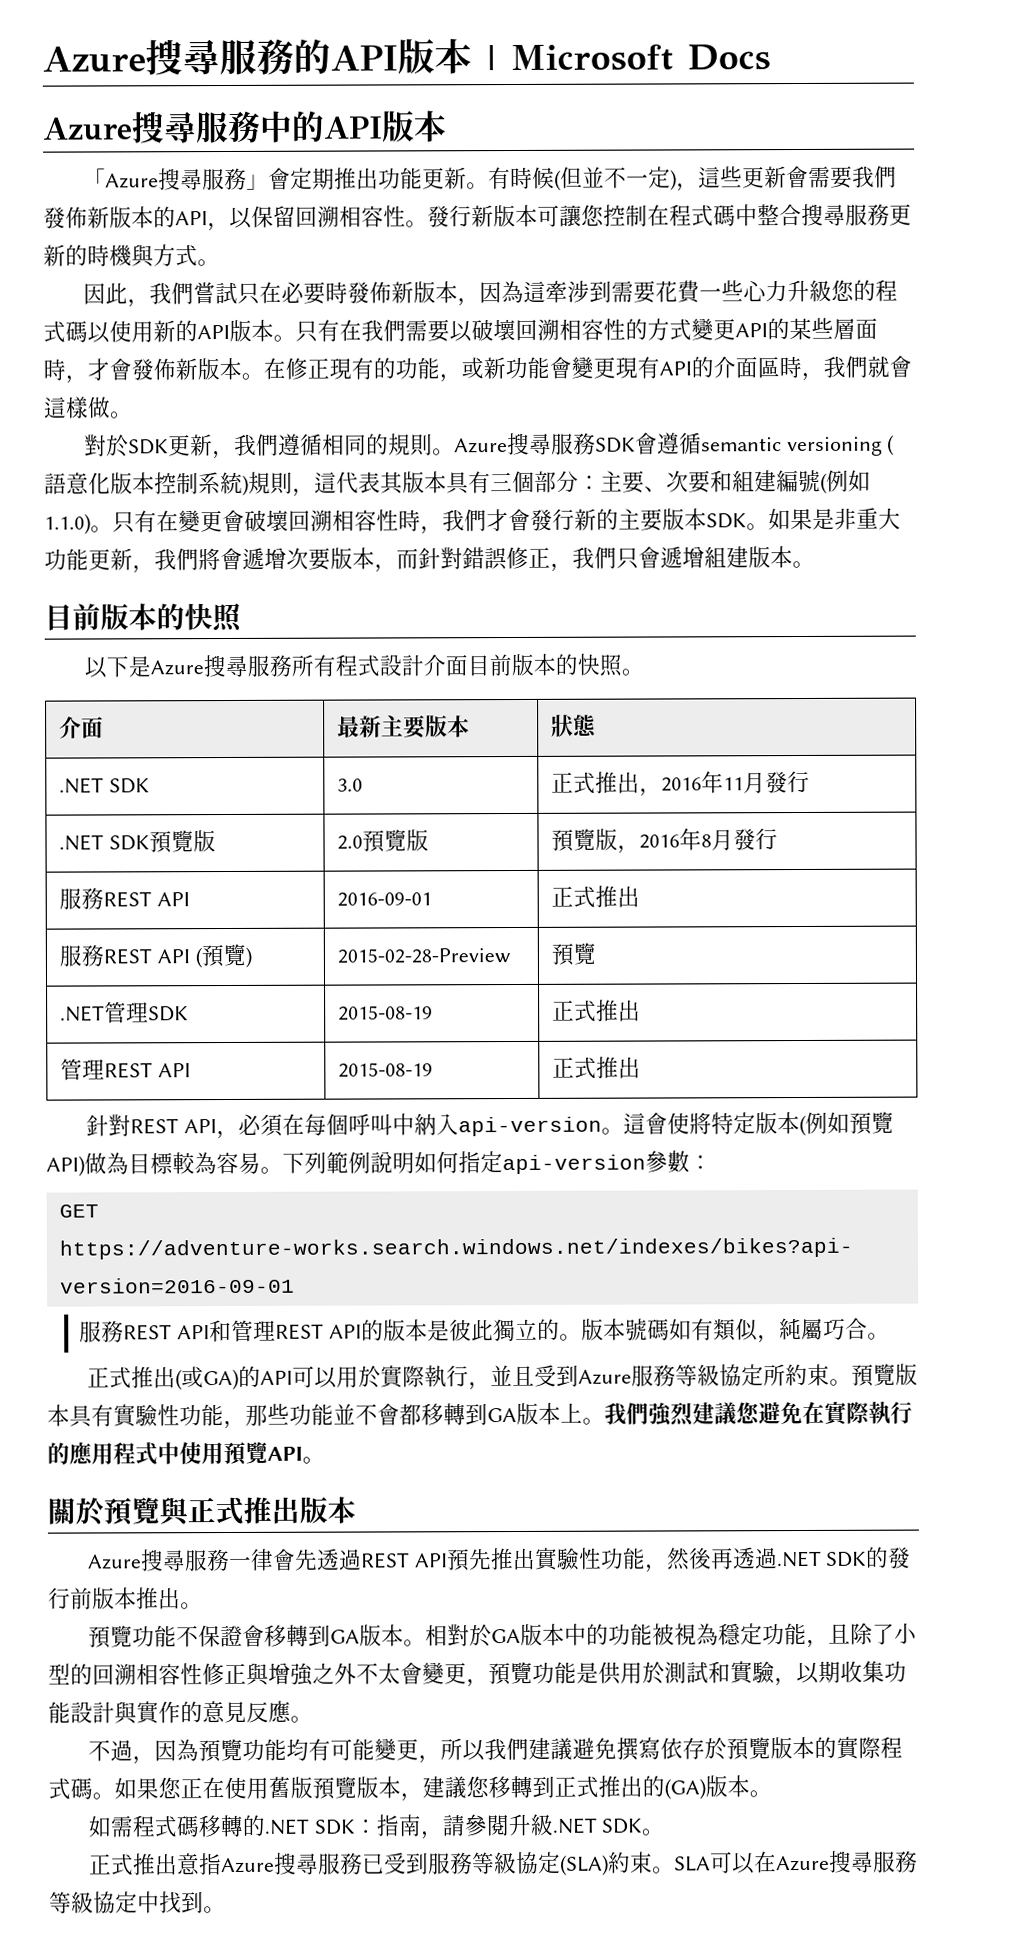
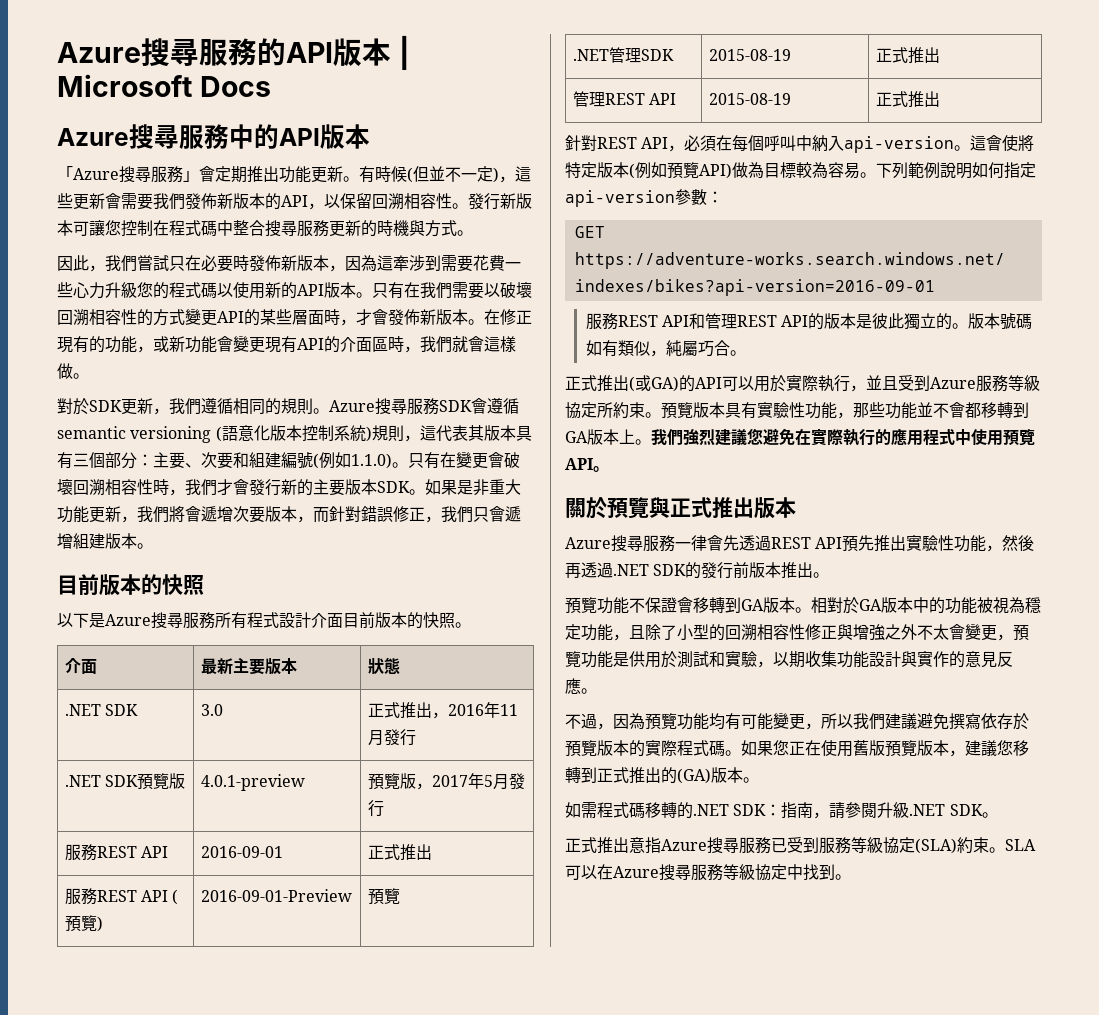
- .NET SDK預覽版 | 2.0預覽版 | 預覽版，2016年8月發行
+ .NET SDK預覽版 | 4.0.1-preview | 預覽版，2017年5月發行
- 服務REST API (預覽) | 2015-02-28-Preview | 預覽
+ 服務REST API (預覽) | 2016-09-01-Preview | 預覽

